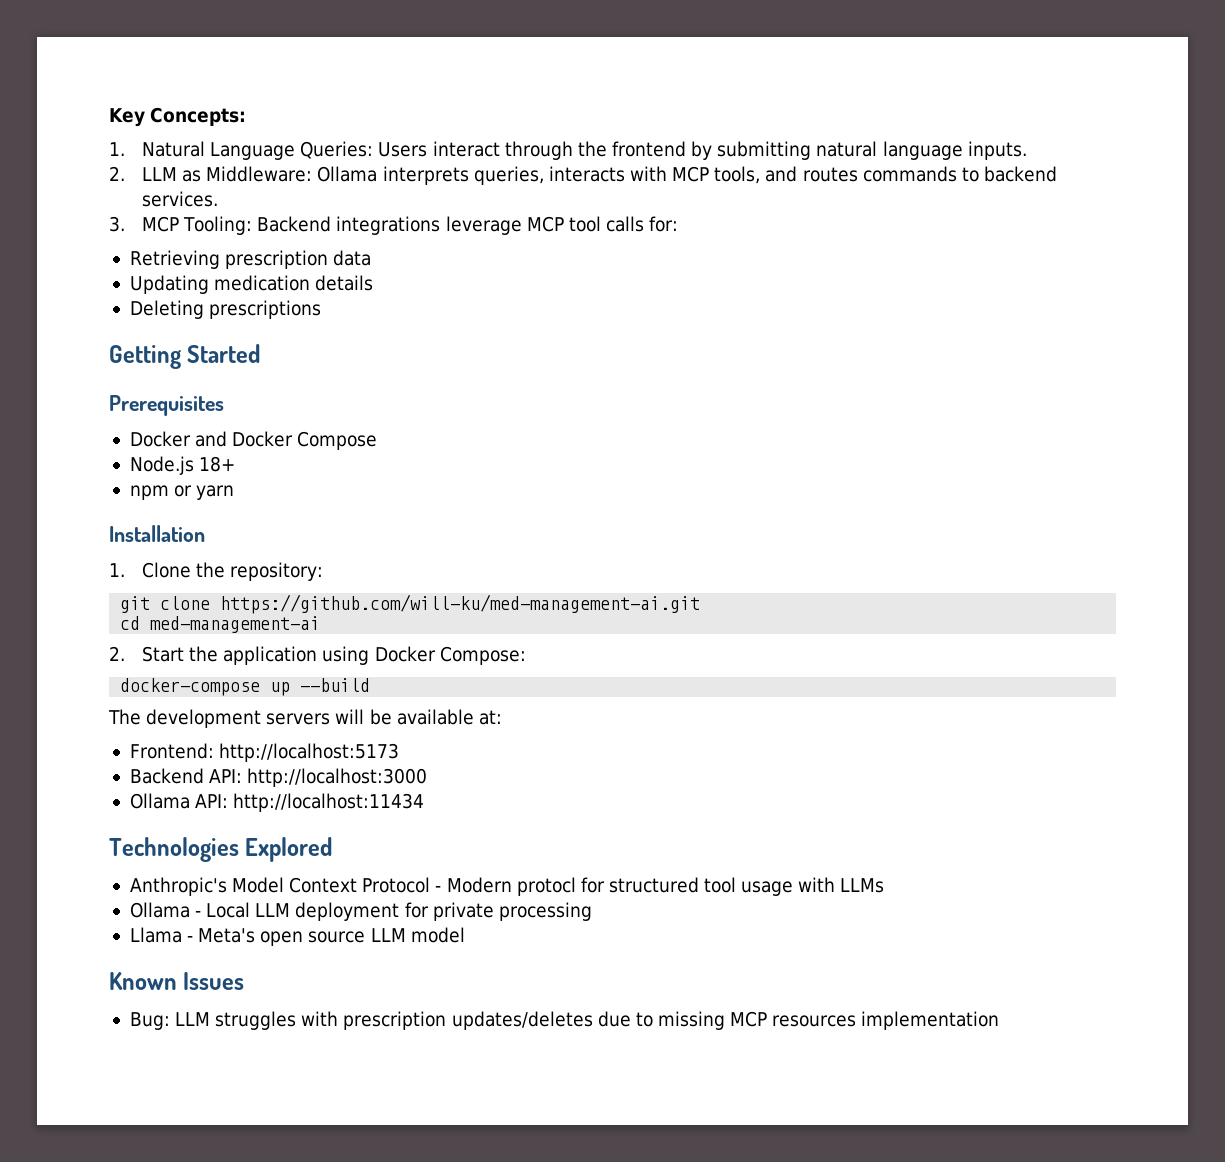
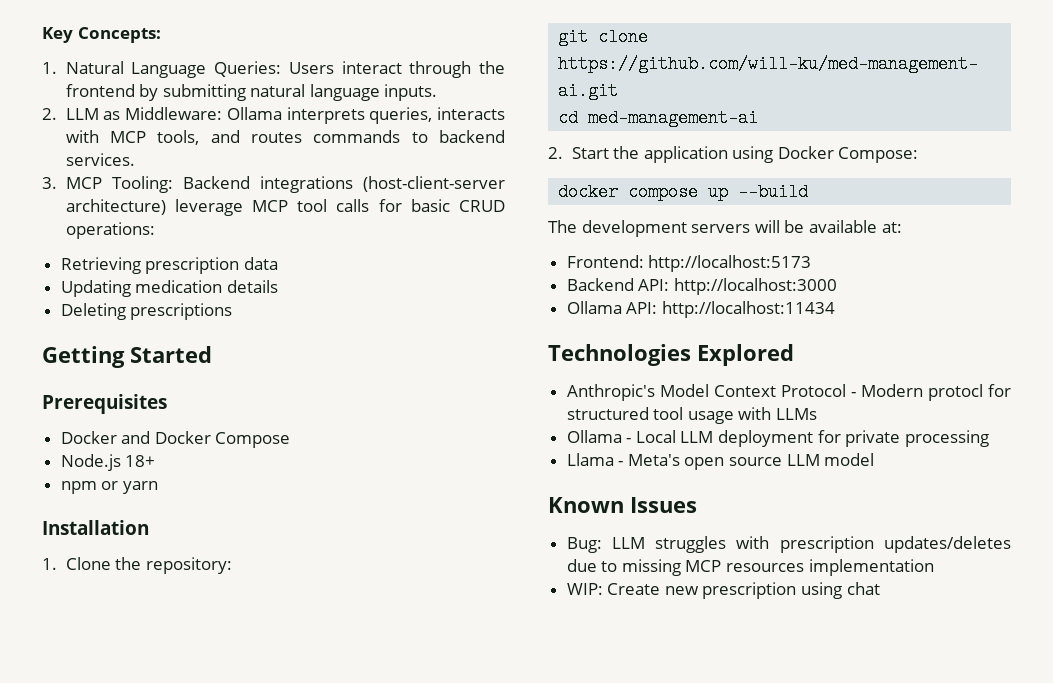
- 3. MCP Tooling: Backend integrations leverage MCP tool calls for:
+ 3. MCP Tooling: Backend integrations (host-client-server architecture) leverage MCP tool calls for basic CRUD operations:
- docker-compose up --build
+ docker compose up --build
+ WIP: Create new prescription using chat

